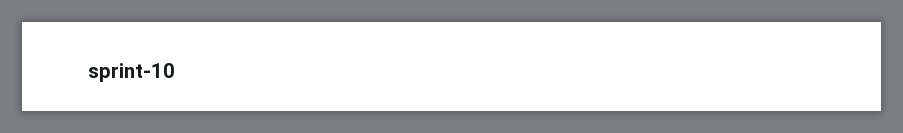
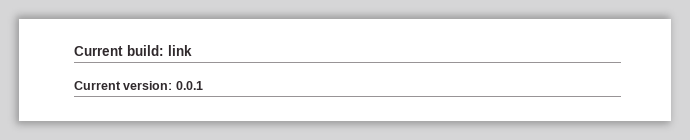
- sprint-10
+ Current build: link
+ Current version: 0.0.1

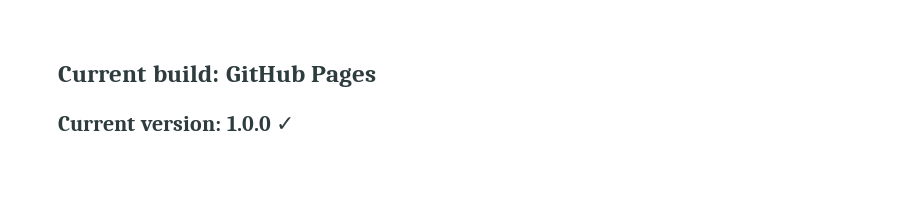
- Current build: link
+ Current build: GitHub Pages
- Current version: 0.0.1
+ Current version: 1.0.0 ✓

